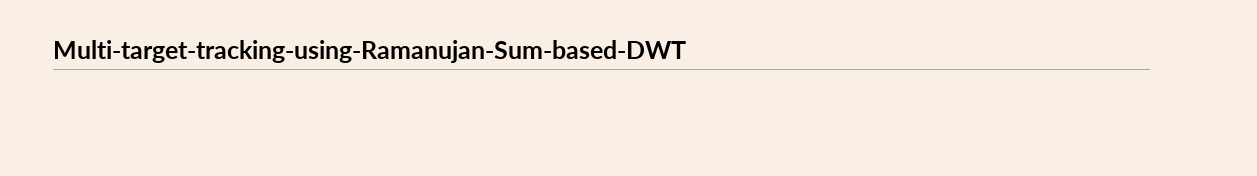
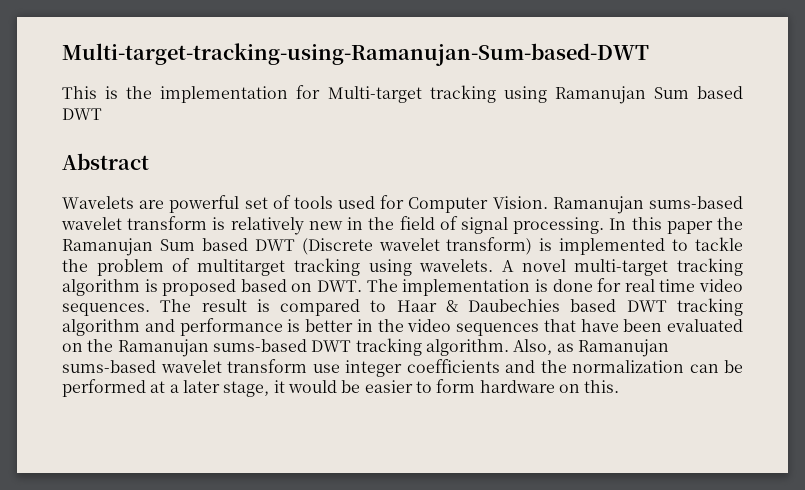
+ This is the implementation for Multi-target tracking using Ramanujan Sum based DWT
+ Abstract
+ Wavelets are powerful set of tools used for Computer Vision. Ramanujan sums-based wavelet transform is relatively new in the field of signal processing. In this paper the Ramanujan Sum based DWT (Discrete wavelet transform) is implemented to tackle the problem of multitarget tracking using wavelets. A novel multi-target tracking algorithm is proposed based on DWT. The implementation is done for real time video sequences. The result is compared to Haar & Daubechies based DWT tracking algorithm and performance is better in the video sequences that have been evaluated on the Ramanujan sums-based DWT tracking algorithm. Also, as Ramanujan sums-based wavelet transform use integer coefficients and the normalization can be performed at a later stage, it would be easier to form hardware on this.

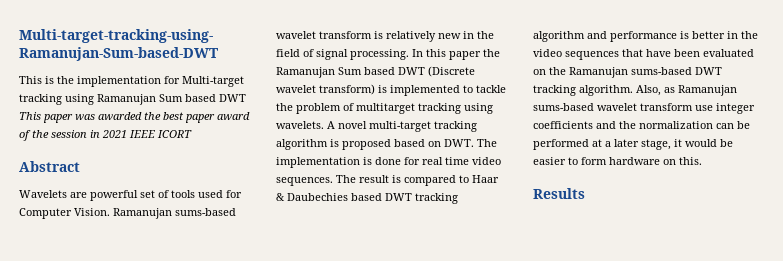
- This is the implementation for Multi-target tracking using Ramanujan Sum based DWT
+ This is the implementation for Multi-target tracking using Ramanujan Sum based DWT This paper was awarded the best paper award of the session in 2021 IEEE ICORT
+ Results

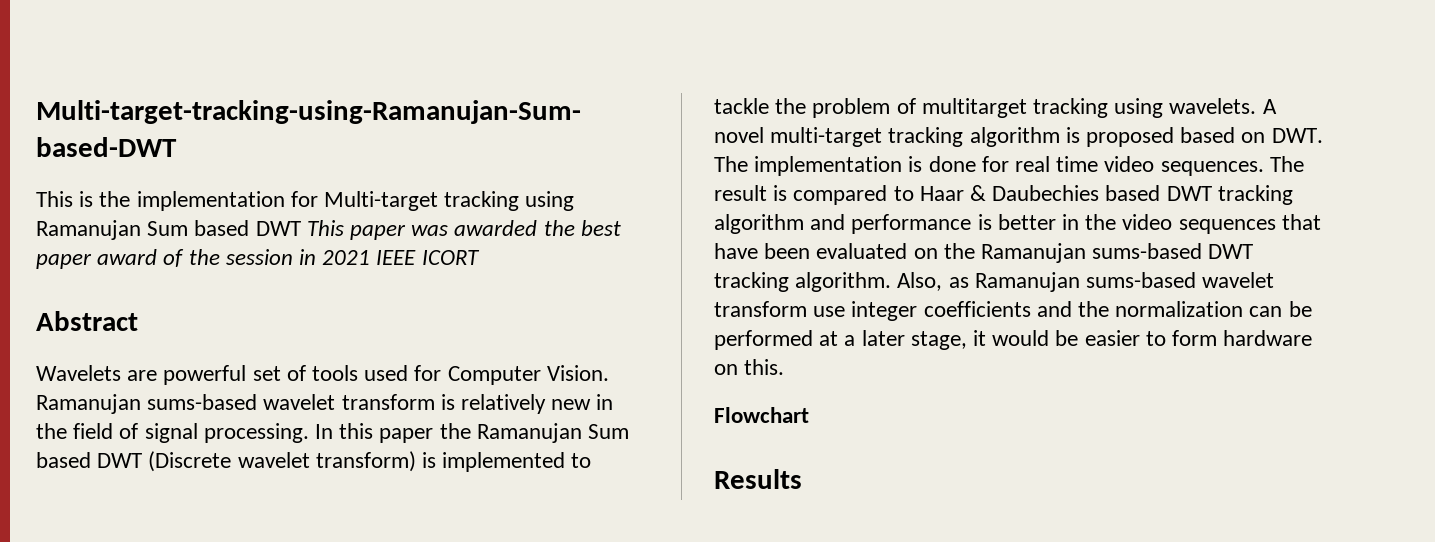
+ Flowchart

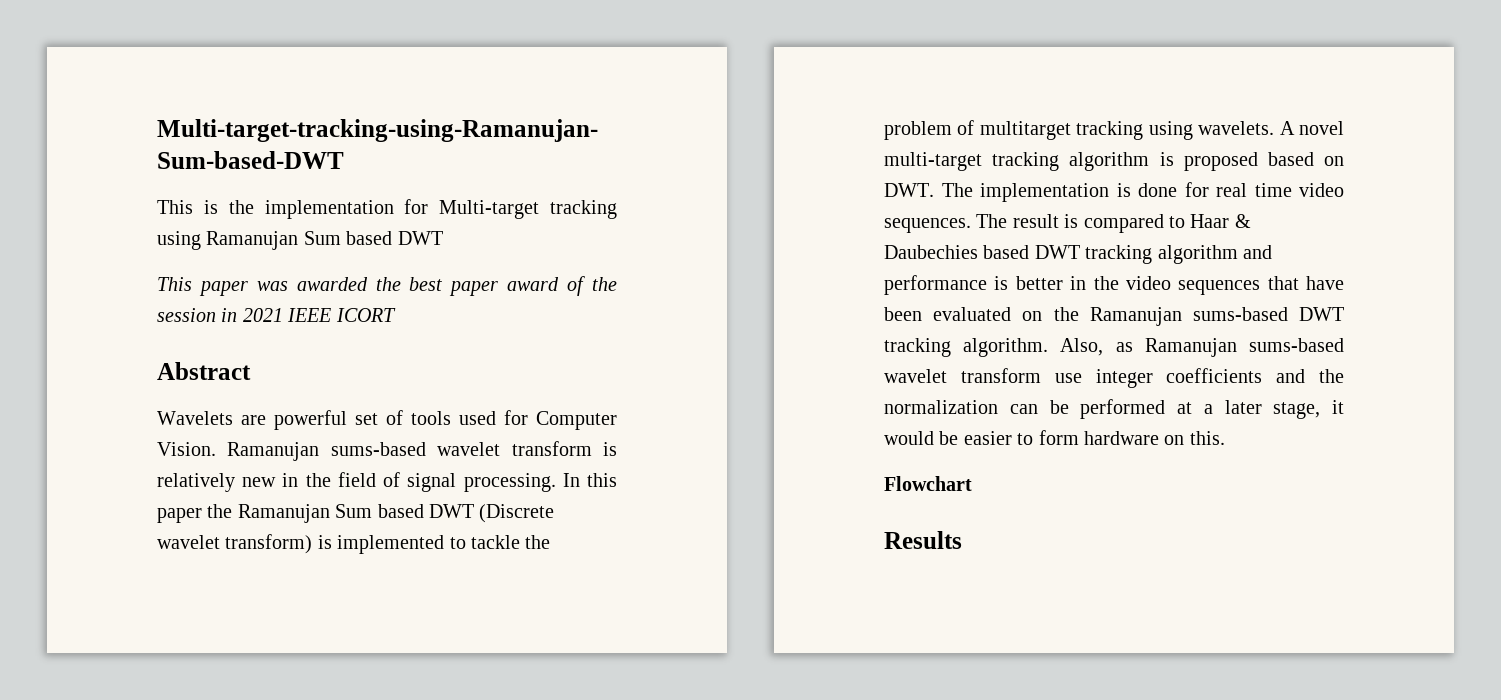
- This is the implementation for Multi-target tracking using Ramanujan Sum based DWT This paper was awarded the best paper award of the session in 2021 IEEE ICORT
+ This is the implementation for Multi-target tracking using Ramanujan Sum based DWT
+ This paper was awarded the best paper award of the session in 2021 IEEE ICORT

